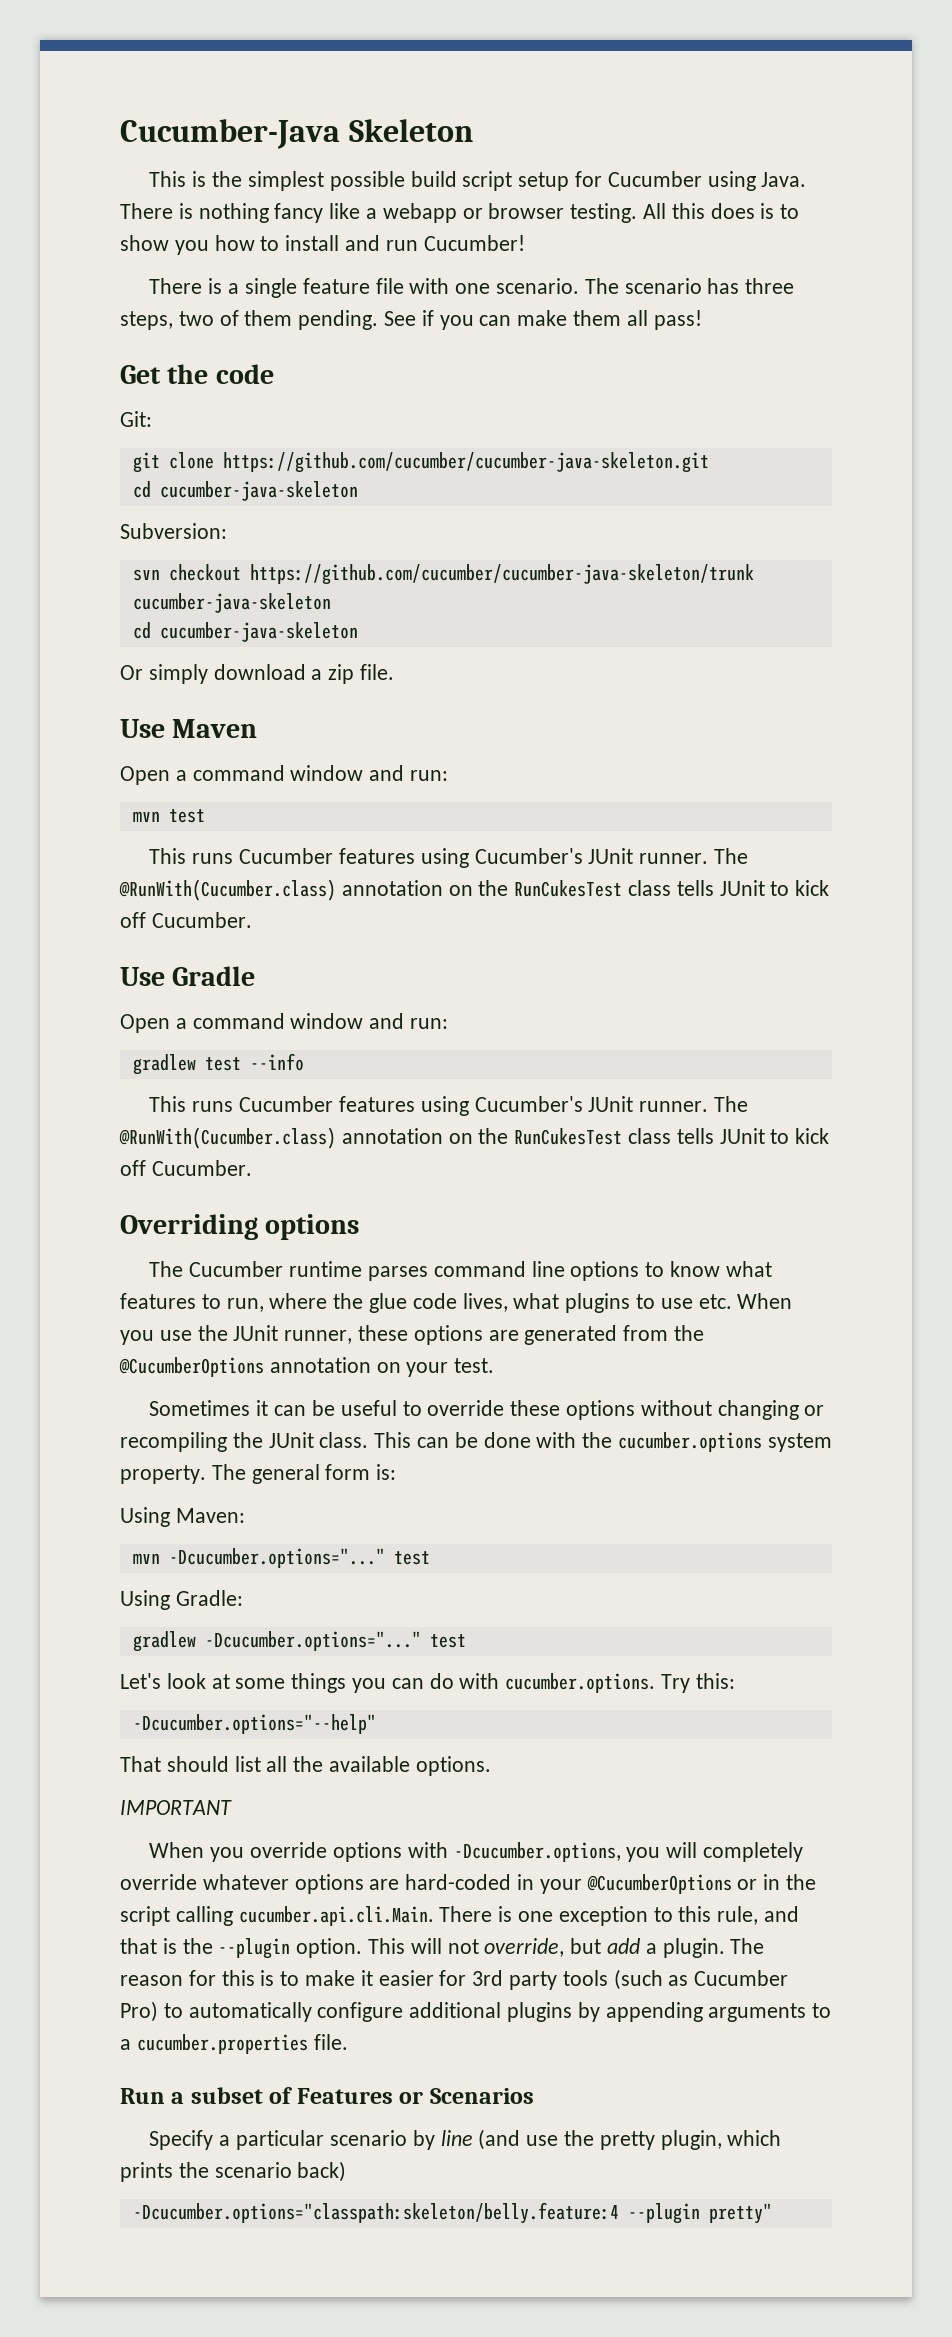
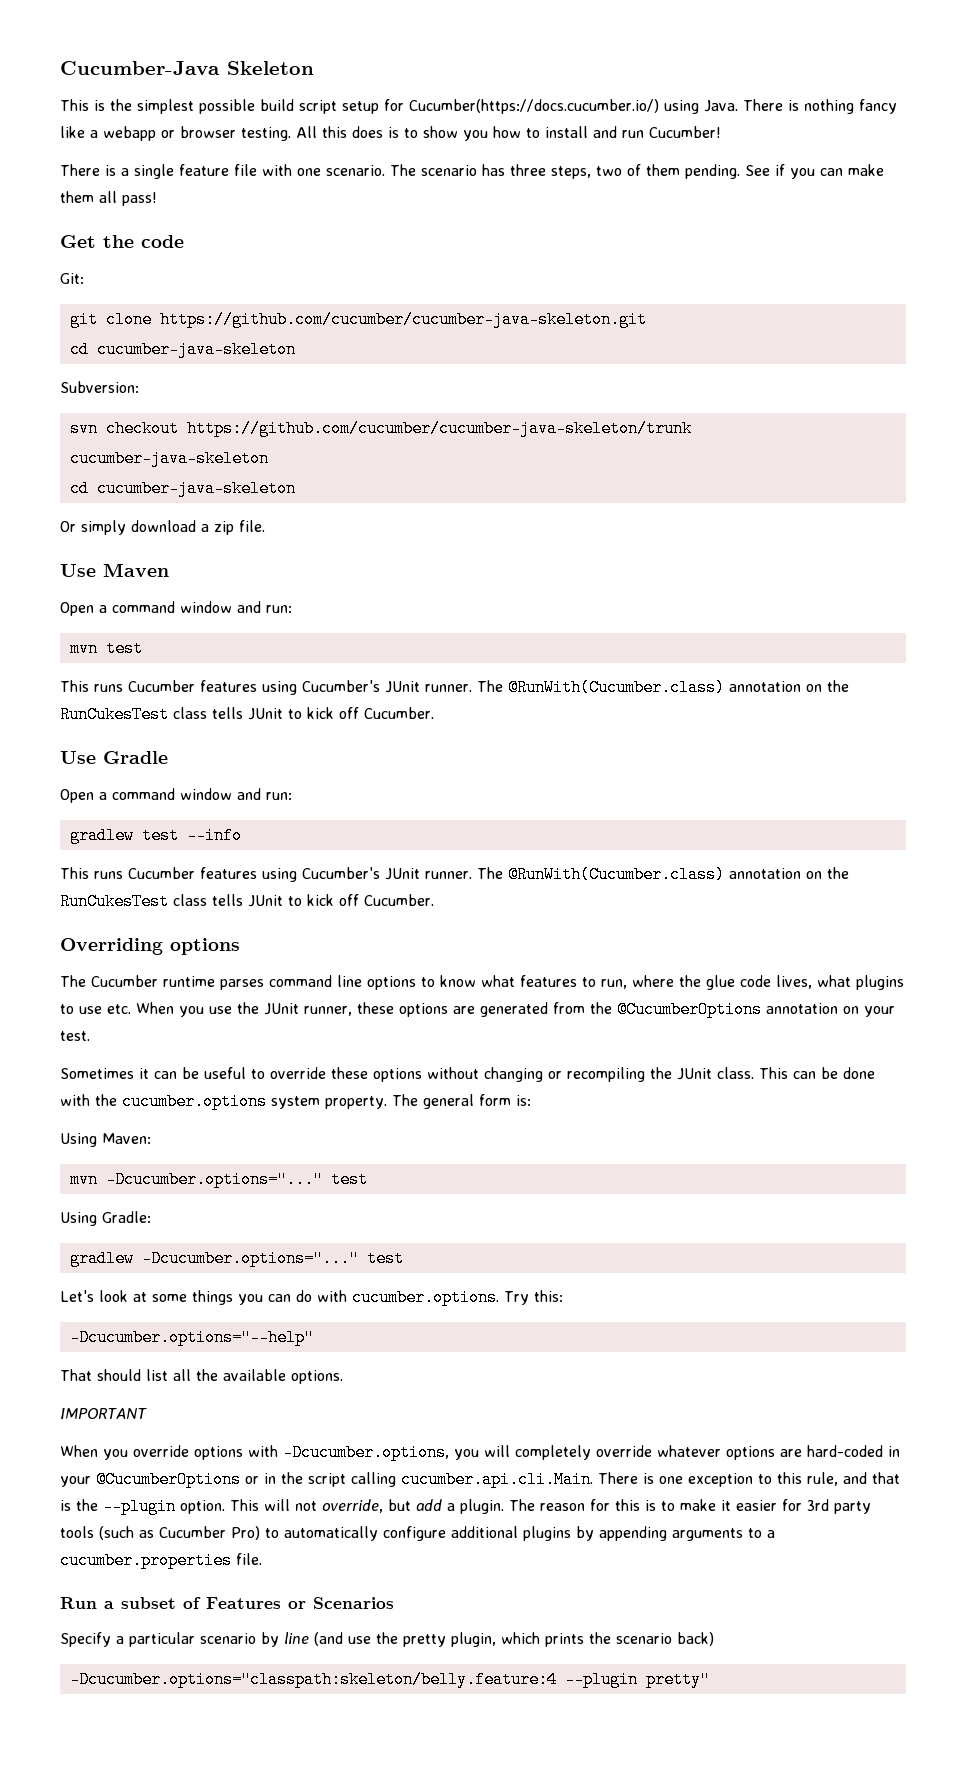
- This is the simplest possible build script setup for Cucumber using Java.
+ This is the simplest possible build script setup for Cucumber(https://docs.cucumber.io/) using Java.

